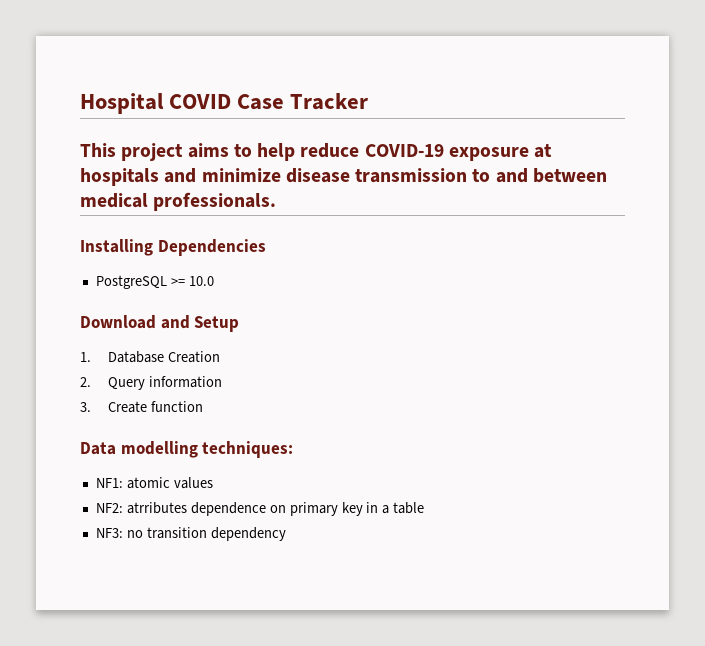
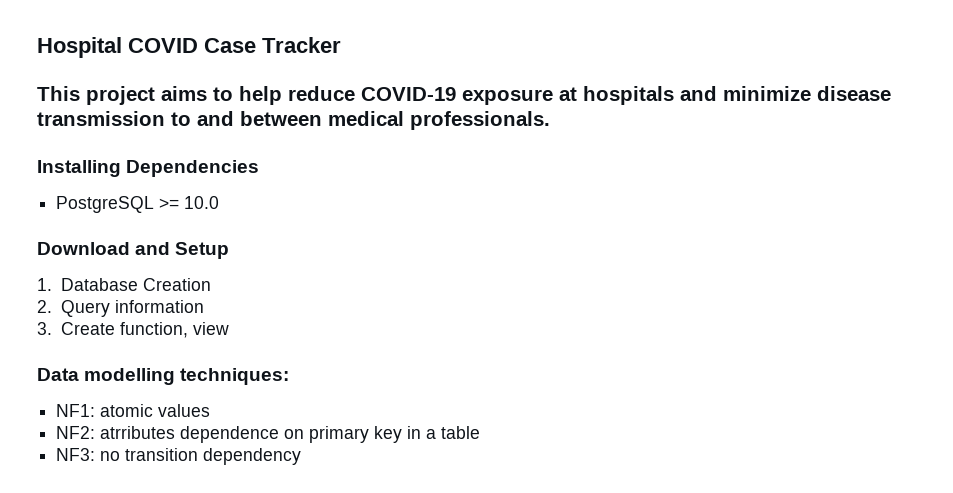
- 3. Create function
+ 3. Create function, view

